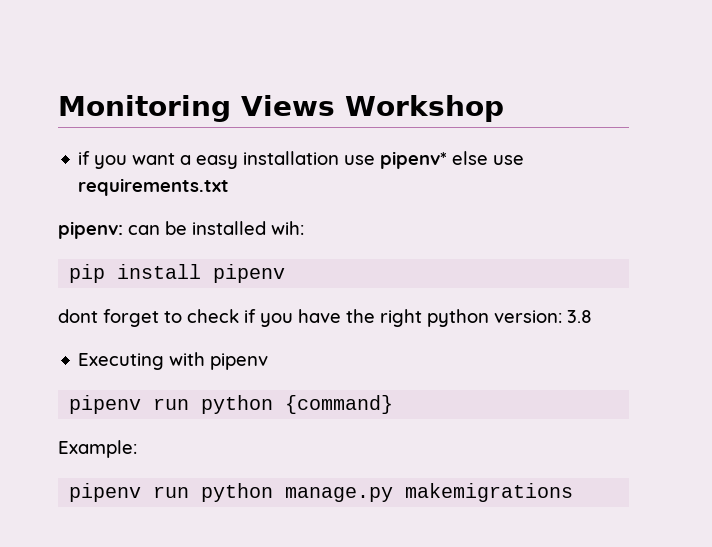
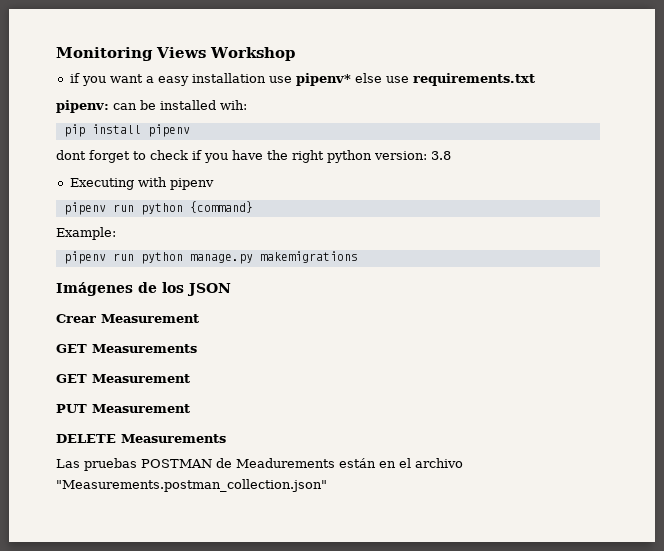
+ Imágenes de los JSON
+ Crear Measurement
+ GET Measurements
+ GET Measurement
+ PUT Measurement
+ DELETE Measurements
+ Las pruebas POSTMAN de Meadurements están en el archivo "Measurements.postman_collection.json"

